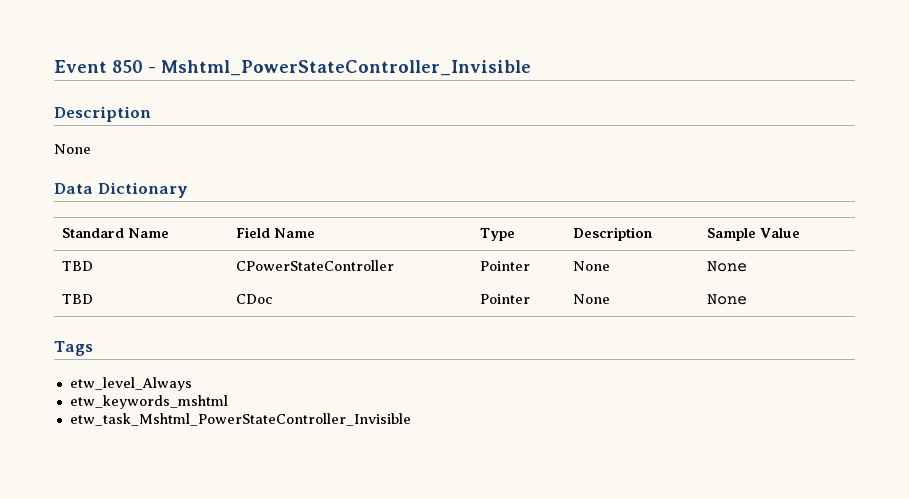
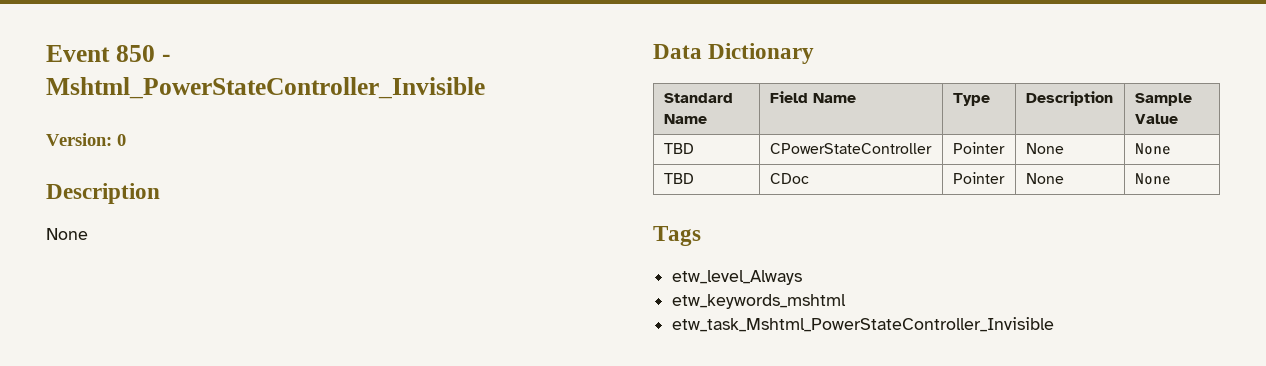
+ Version: 0

